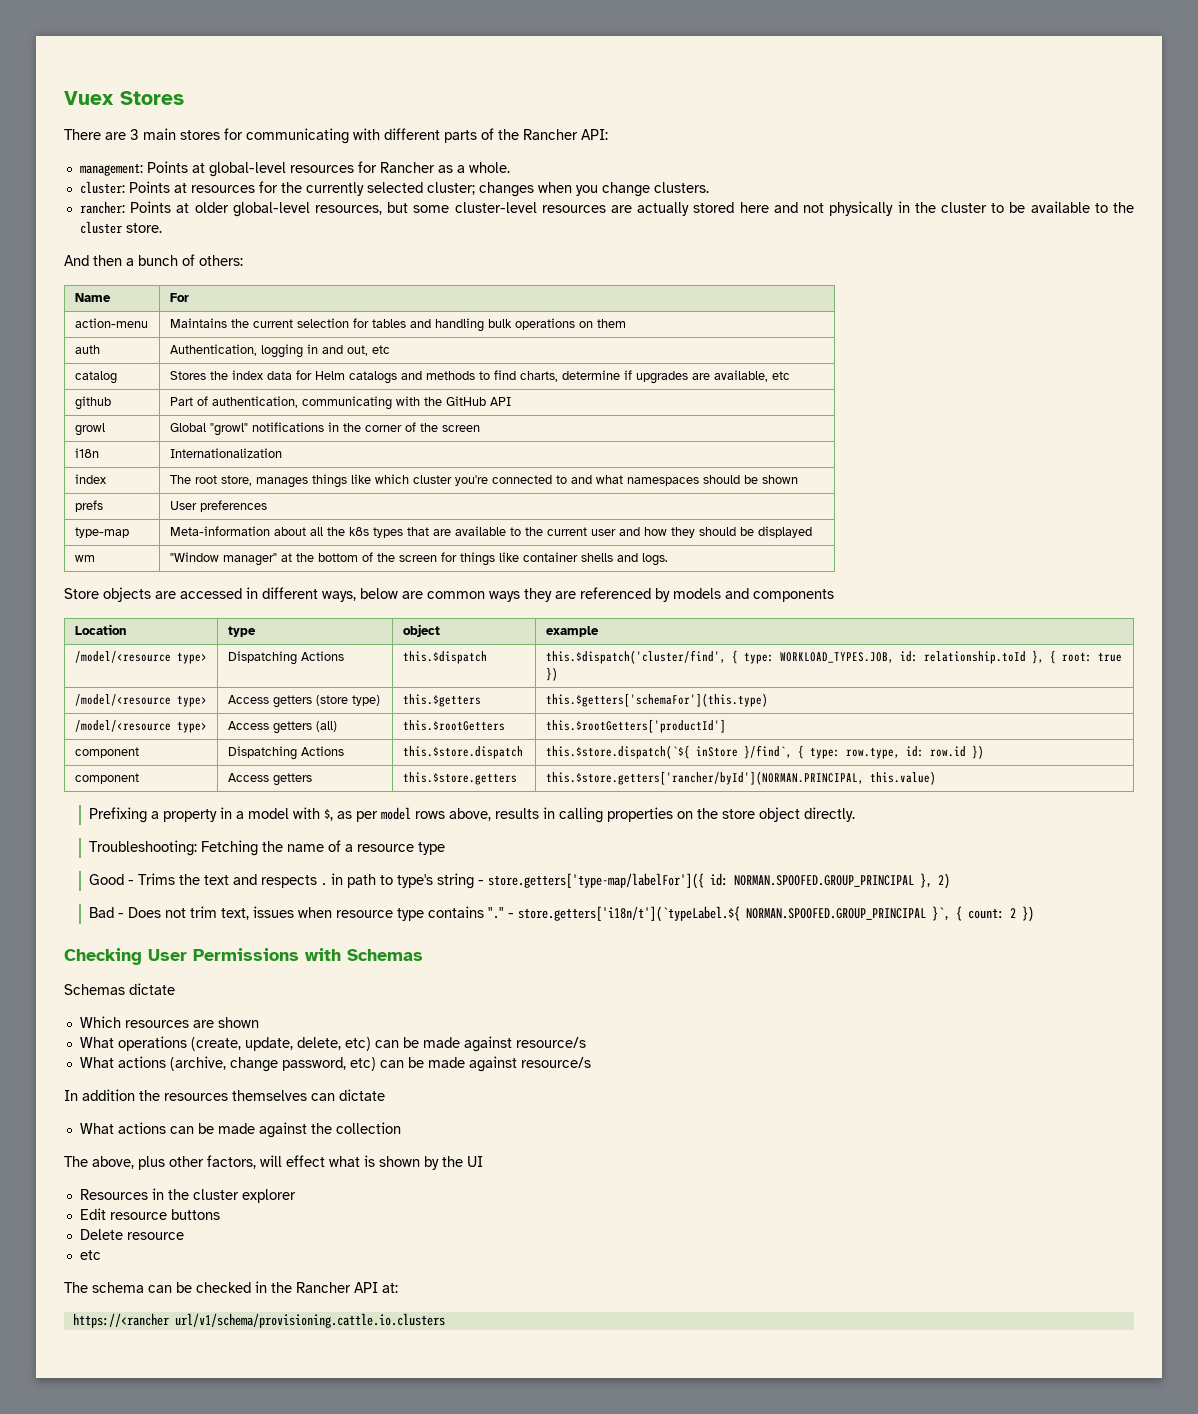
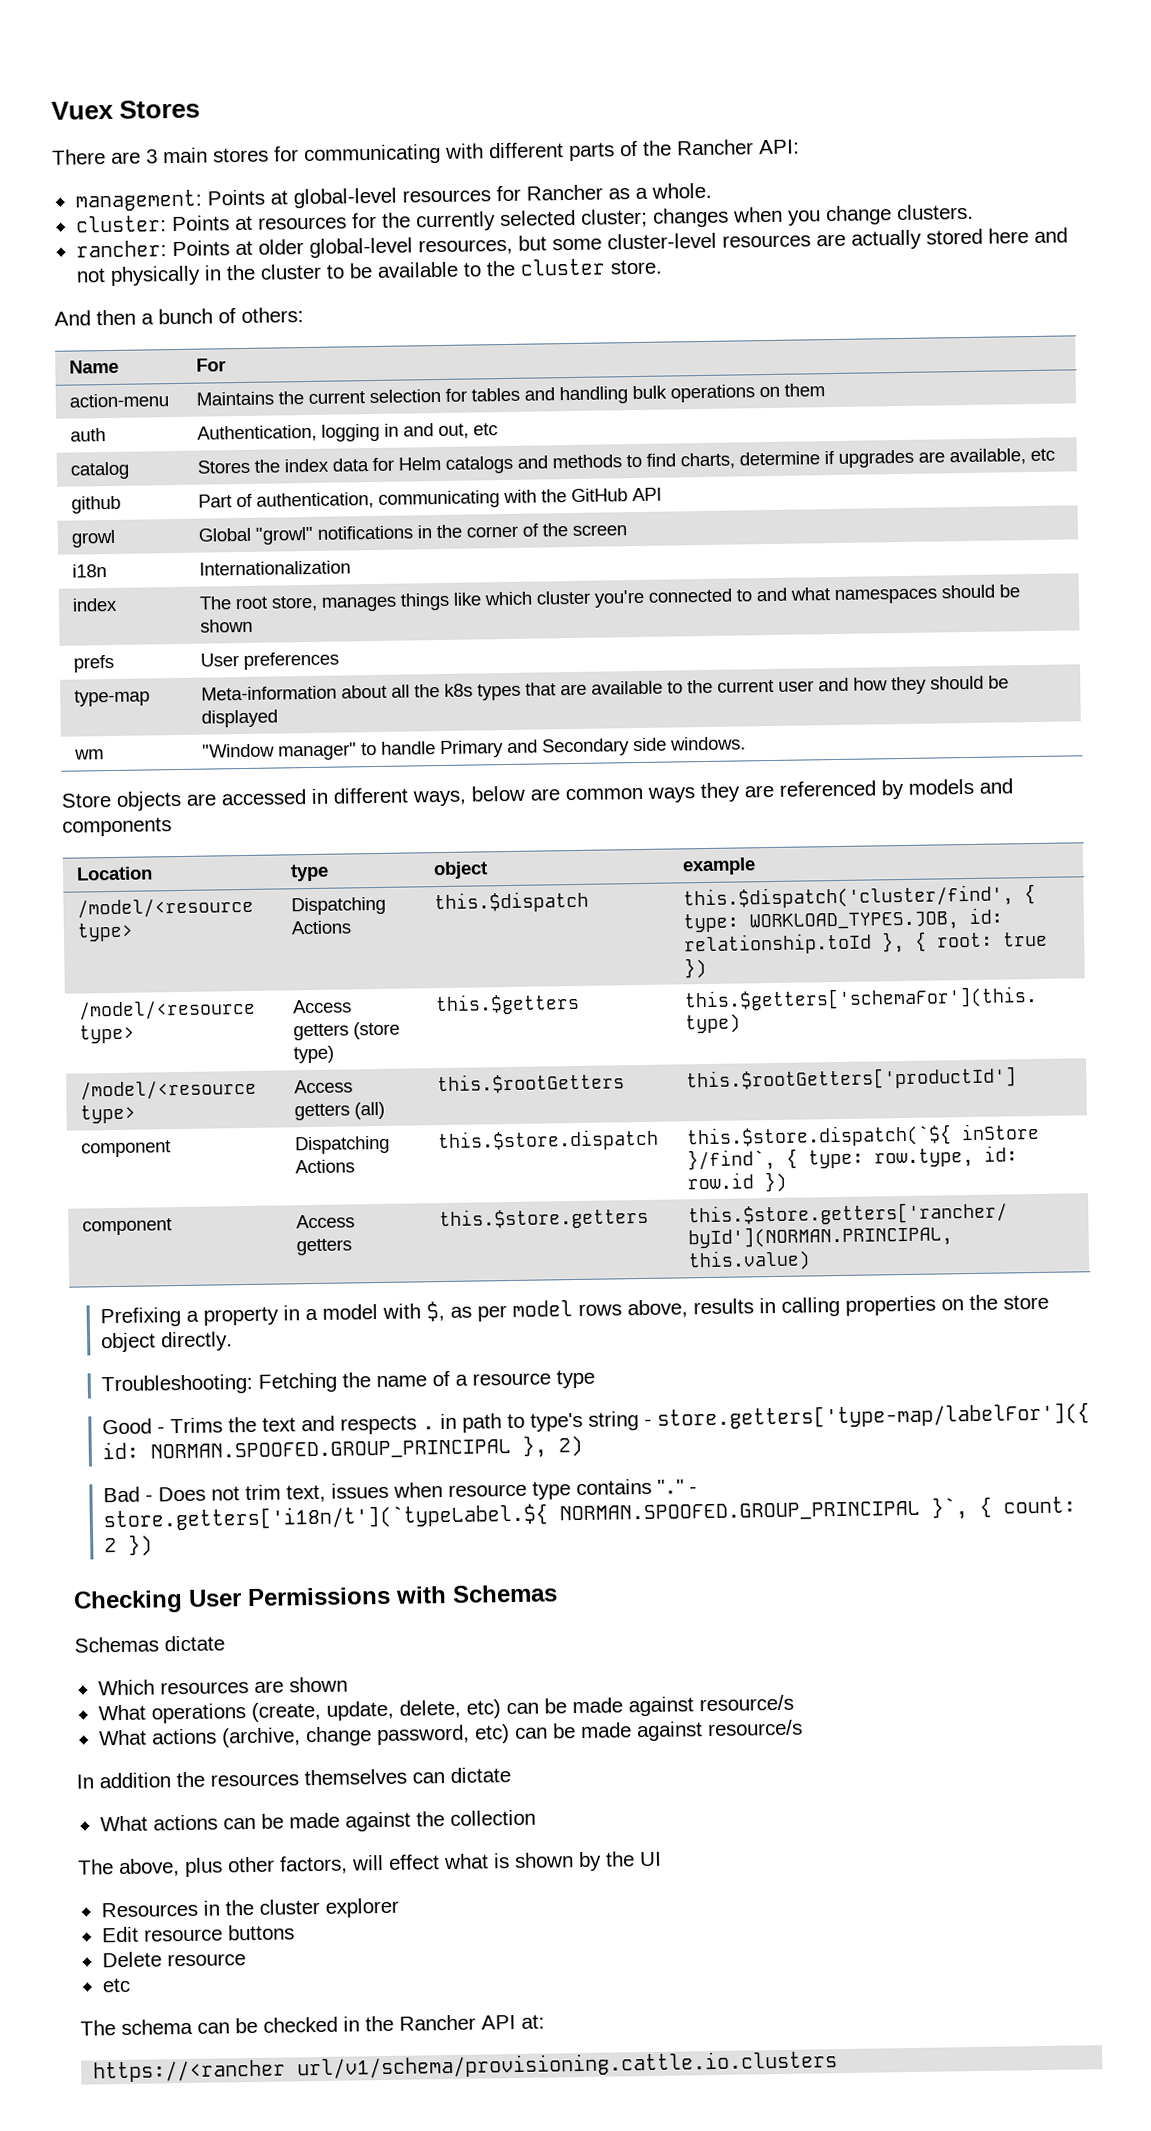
- wm | "Window manager" at the bottom of the screen for things like container shells and logs.
+ wm | "Window manager" to handle Primary and Secondary side windows.

